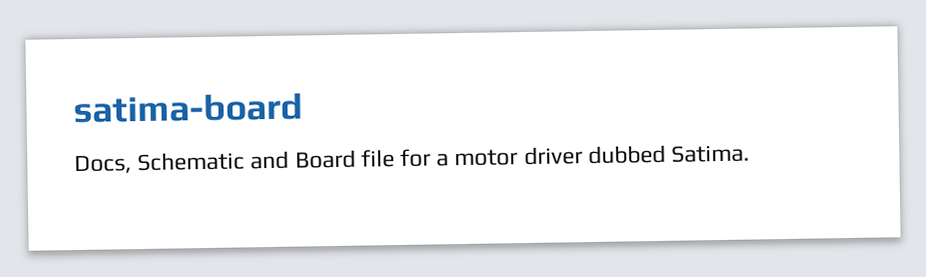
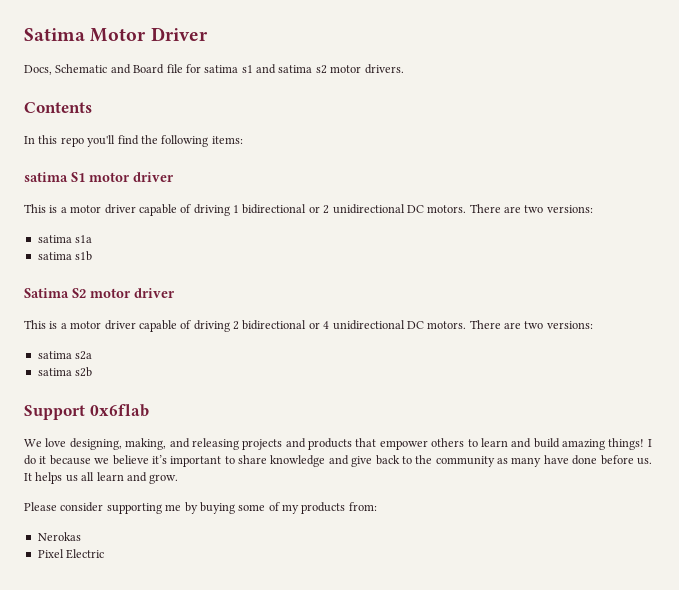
- satima-board
+ Satima Motor Driver
- Docs, Schematic and Board file for a motor driver dubbed Satima.
+ Docs, Schematic and Board file for satima s1 and satima s2 motor drivers.
+ Contents
+ In this repo you'll find the following items:
+ satima S1 motor driver
+ This is a motor driver capable of driving 1 bidirectional or 2 unidirectional DC motors. There are two versions:
+ satima s1a
+ satima s1b
+ Satima S2 motor driver
+ This is a motor driver capable of driving 2 bidirectional or 4 unidirectional DC motors. There are two versions:
+ satima s2a
+ satima s2b
+ Support 0x6flab
+ We love designing, making, and releasing projects and products that empower others to learn and build amazing things! I do it because we believe it’s important to share knowledge and give back to the community as many have done before us. It helps us all learn and grow.
+ Please consider supporting me by buying some of my products from:
+ Nerokas
+ Pixel Electric

